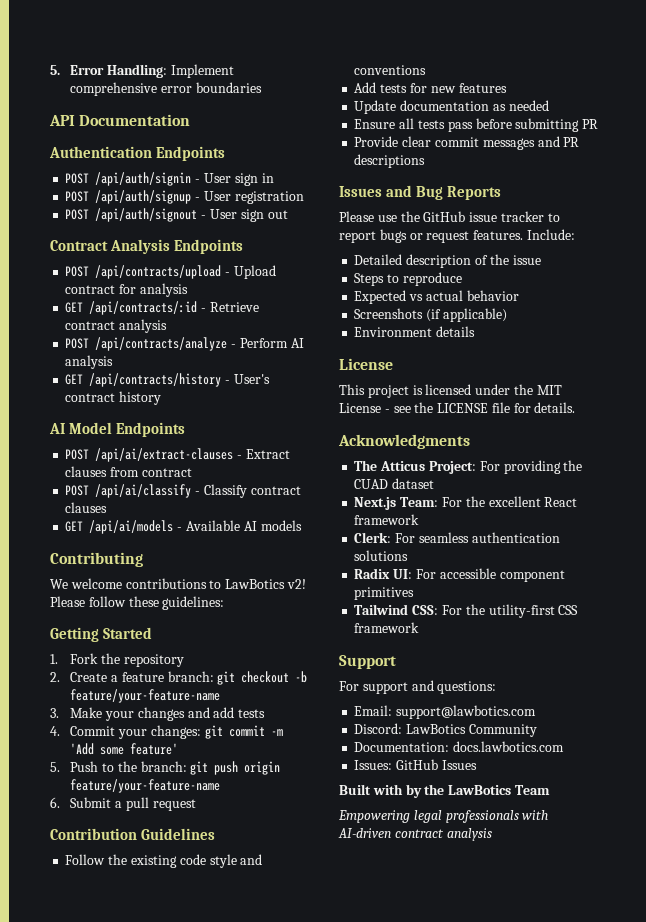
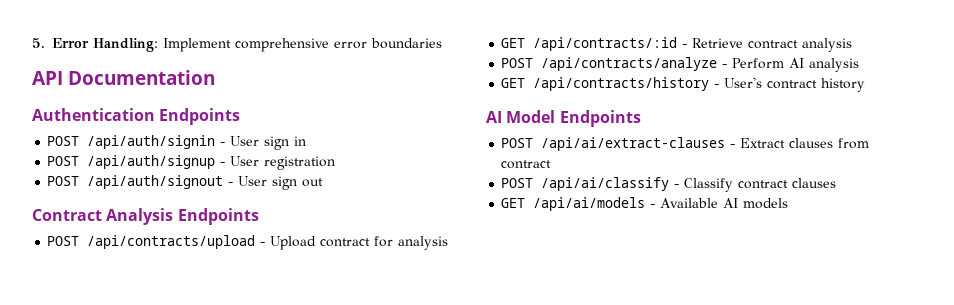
- Contributing
- We welcome contributions to LawBotics v2! Please follow these guidelines:
- Getting Started
- 1. Fork the repository
- 2. Create a feature branch: git checkout -b feature/your-feature-name
- 3. Make your changes and add tests
- 4. Commit your changes: git commit -m 'Add some feature'
- 5. Push to the branch: git push origin feature/your-feature-name
- 6. Submit a pull request
- Contribution Guidelines
- Follow the existing code style and conventions
- Add tests for new features
- Update documentation as needed
- Ensure all tests pass before submitting PR
- Provide clear commit messages and PR descriptions
- Issues and Bug Reports
- Please use the GitHub issue tracker to report bugs or request features. Include:
- Detailed description of the issue
- Steps to reproduce
- Expected vs actual behavior
- Screenshots (if applicable)
- Environment details
- License
- This project is licensed under the MIT License - see the LICENSE file for details.
- Acknowledgments
- The Atticus Project: For providing the CUAD dataset
- Next.js Team: For the excellent React framework
- Clerk: For seamless authentication solutions
- Radix UI: For accessible component primitives
- Tailwind CSS: For the utility-first CSS framework
- Support
- For support and questions:
- Email: support@lawbotics.com
- Discord: LawBotics Community
- Documentation: docs.lawbotics.com
- Issues: GitHub Issues
- Built with by the LawBotics Team
- Empowering legal professionals with AI-driven contract analysis

